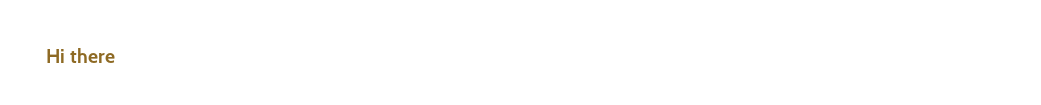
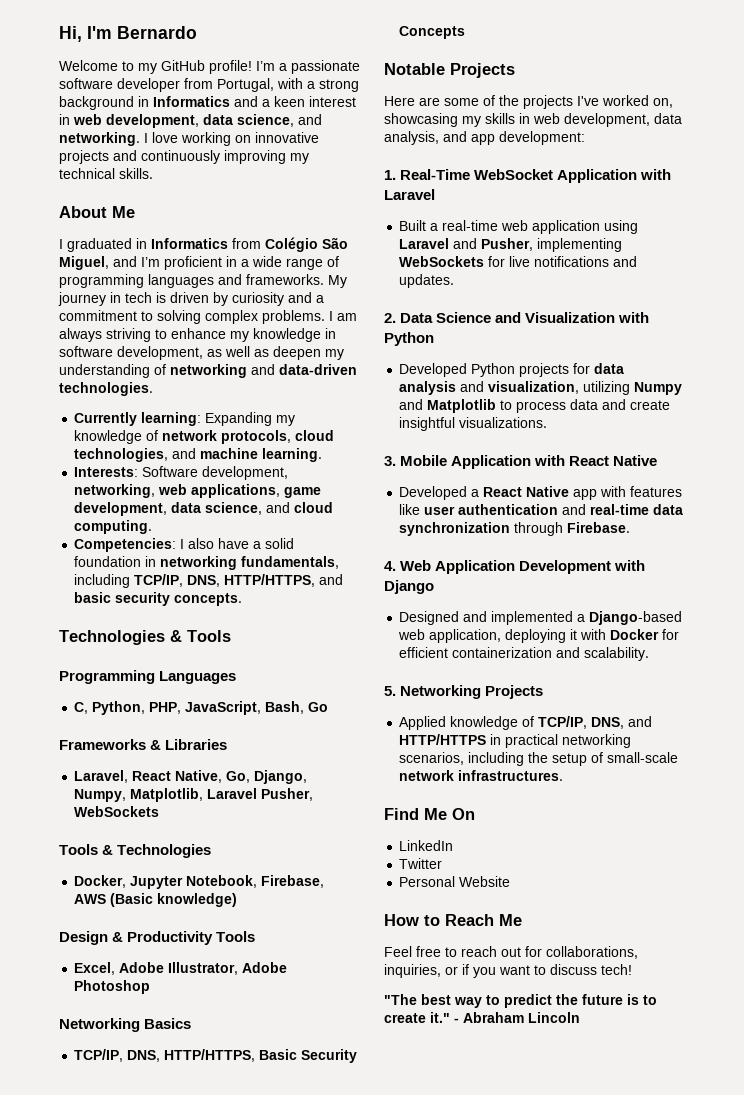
- Hi there
+ Hi, I'm Bernardo
+ Welcome to my GitHub profile! I’m a passionate software developer from Portugal, with a strong background in Informatics and a keen interest in web development, data science, and networking. I love working on innovative projects and continuously improving my technical skills.
+ About Me
+ I graduated in Informatics from Colégio São Miguel, and I’m proficient in a wide range of programming languages and frameworks. My journey in tech is driven by curiosity and a commitment to solving complex problems. I am always striving to enhance my knowledge in software development, as well as deepen my understanding of networking and data-driven technologies.
+ Currently learning: Expanding my knowledge of network protocols, cloud technologies, and machine learning.
+ Interests: Software development, networking, web applications, game development, data science, and cloud computing.
+ Competencies: I also have a solid foundation in networking fundamentals, including TCP/IP, DNS, HTTP/HTTPS, and basic security concepts.
+ Technologies & Tools
+ Programming Languages
+ C, Python, PHP, JavaScript, Bash, Go
+ Frameworks & Libraries
+ Laravel, React Native, Go, Django, Numpy, Matplotlib, Laravel Pusher, WebSockets
+ Tools & Technologies
+ Docker, Jupyter Notebook, Firebase, AWS (Basic knowledge)
+ Design & Productivity Tools
+ Excel, Adobe Illustrator, Adobe Photoshop
+ Networking Basics
+ TCP/IP, DNS, HTTP/HTTPS, Basic Security Concepts
+ Notable Projects
+ Here are some of the projects I've worked on, showcasing my skills in web development, data analysis, and app development:
+ 1. Real-Time WebSocket Application with Laravel
+ Built a real-time web application using Laravel and Pusher, implementing WebSockets for live notifications and updates.
+ 2. Data Science and Visualization with Python
+ Developed Python projects for data analysis and visualization, utilizing Numpy and Matplotlib to process data and create insightful visualizations.
+ 3. Mobile Application with React Native
+ Developed a React Native app with features like user authentication and real-time data synchronization through Firebase.
+ 4. Web Application Development with Django
+ Designed and implemented a Django-based web application, deploying it with Docker for efficient containerization and scalability.
+ 5. Networking Projects
+ Applied knowledge of TCP/IP, DNS, and HTTP/HTTPS in practical networking scenarios, including the setup of small-scale network infrastructures.
+ Find Me On
+ LinkedIn
+ Twitter
+ Personal Website
+ How to Reach Me
+ Feel free to reach out for collaborations, inquiries, or if you want to discuss tech!
+ "The best way to predict the future is to create it." - Abraham Lincoln

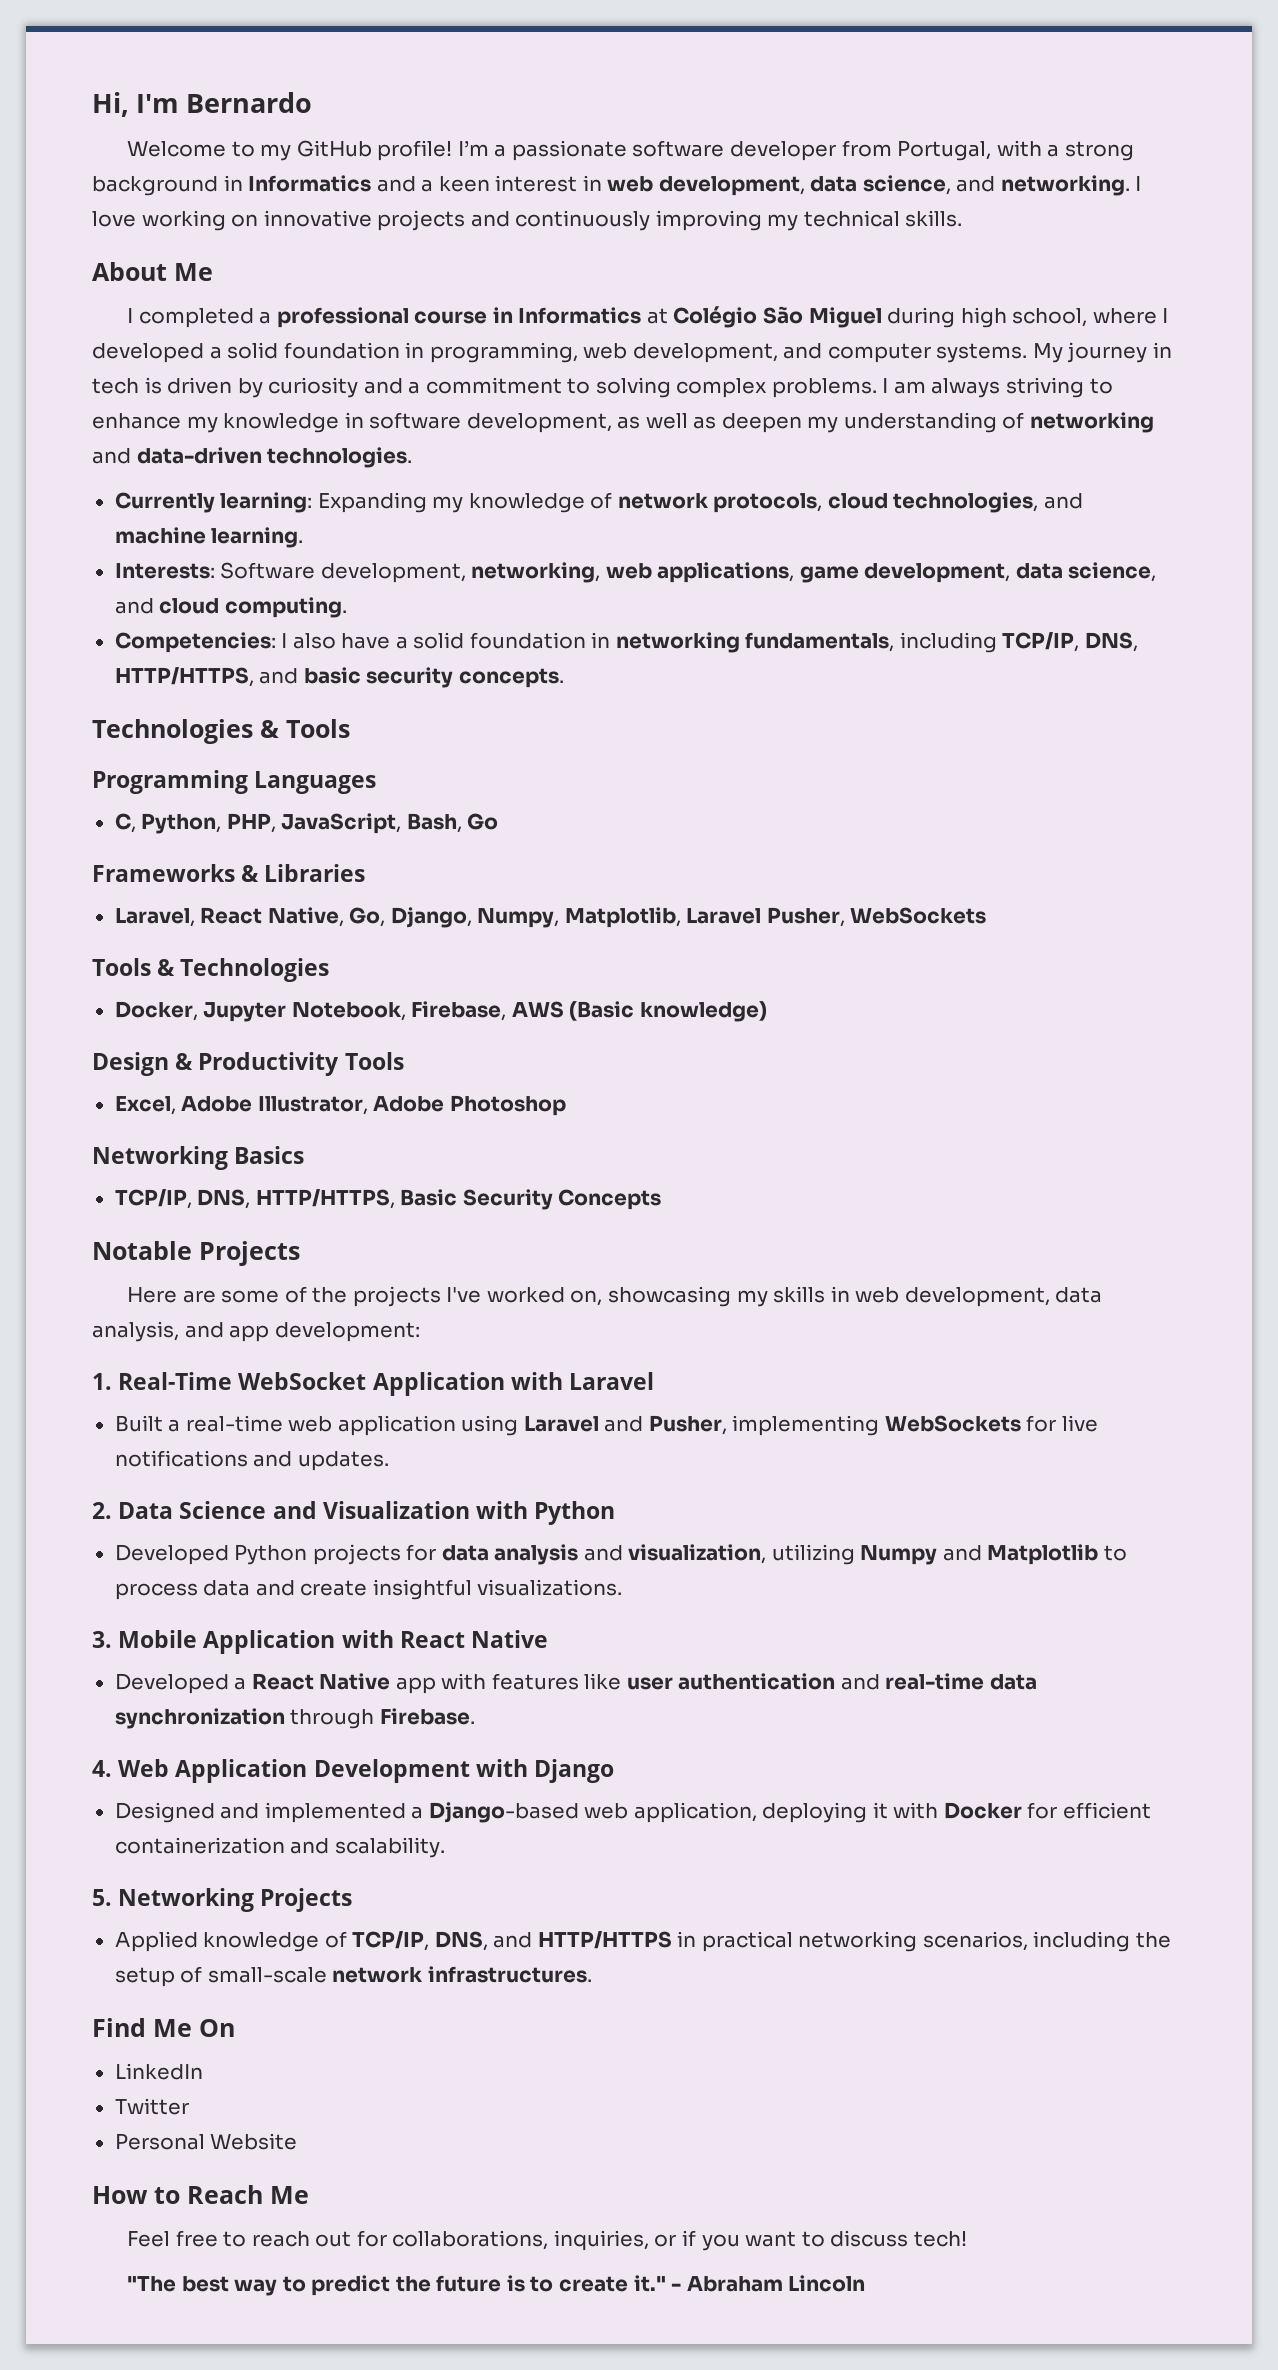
- I graduated in Informatics from Colégio São Miguel, and I’m proficient in a wide range of programming languages and frameworks.
+ I completed a professional course in Informatics at Colégio São Miguel during high school, where I developed a solid foundation in programming, web development, and computer systems.

